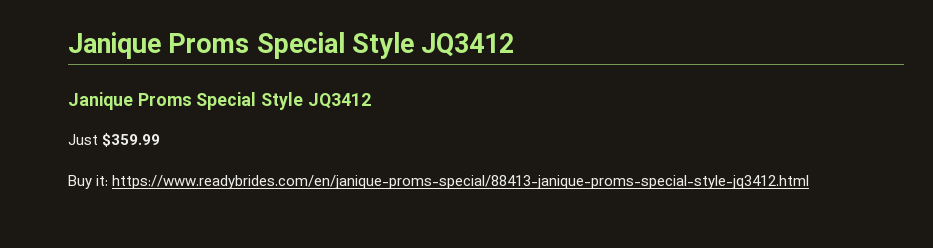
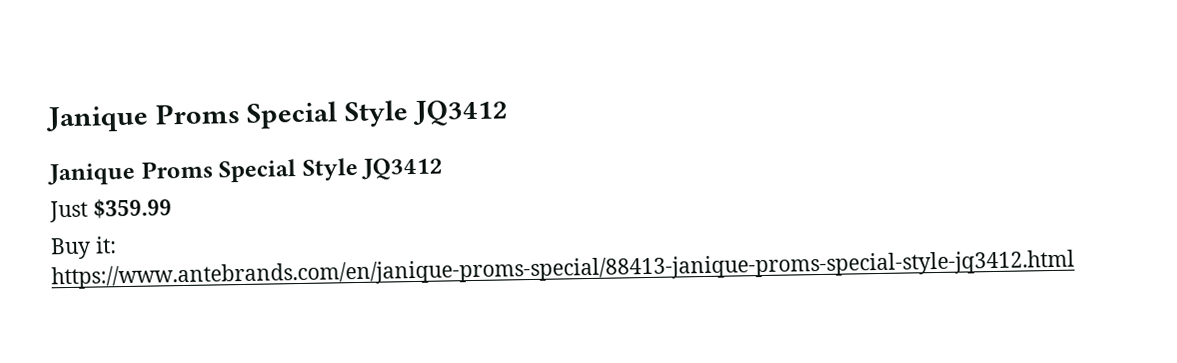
- Buy it: https://www.readybrides.com/en/janique-proms-special/88413-janique-proms-special-style-jq3412.html
+ Buy it: https://www.antebrands.com/en/janique-proms-special/88413-janique-proms-special-style-jq3412.html

